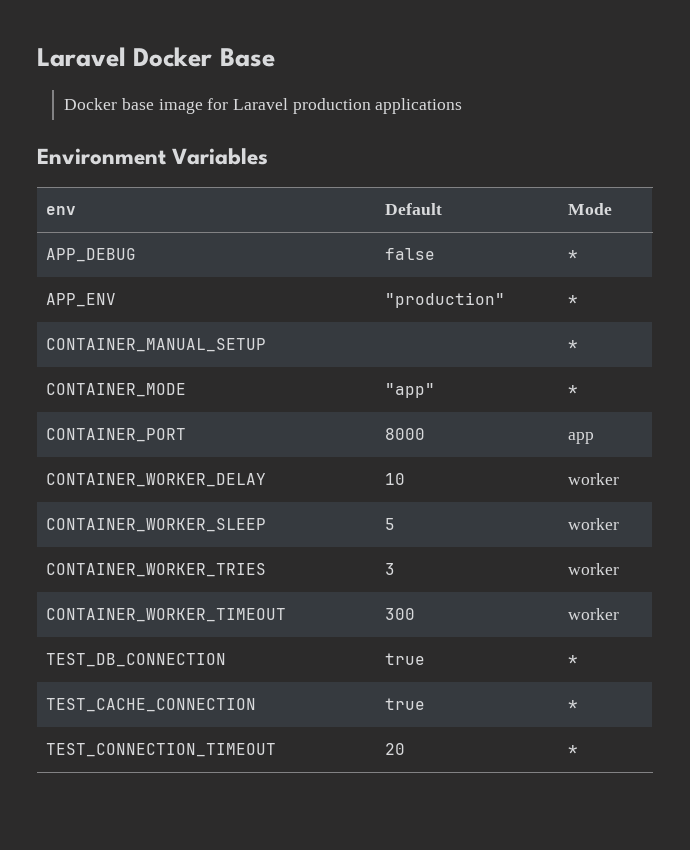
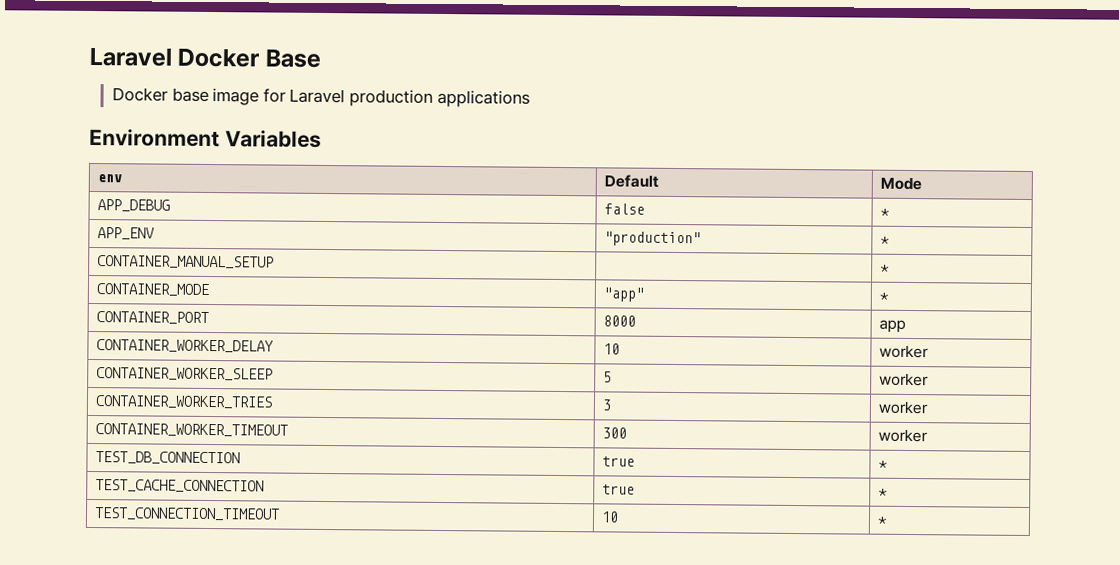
- TEST_CONNECTION_TIMEOUT | 20 | *
+ TEST_CONNECTION_TIMEOUT | 10 | *

